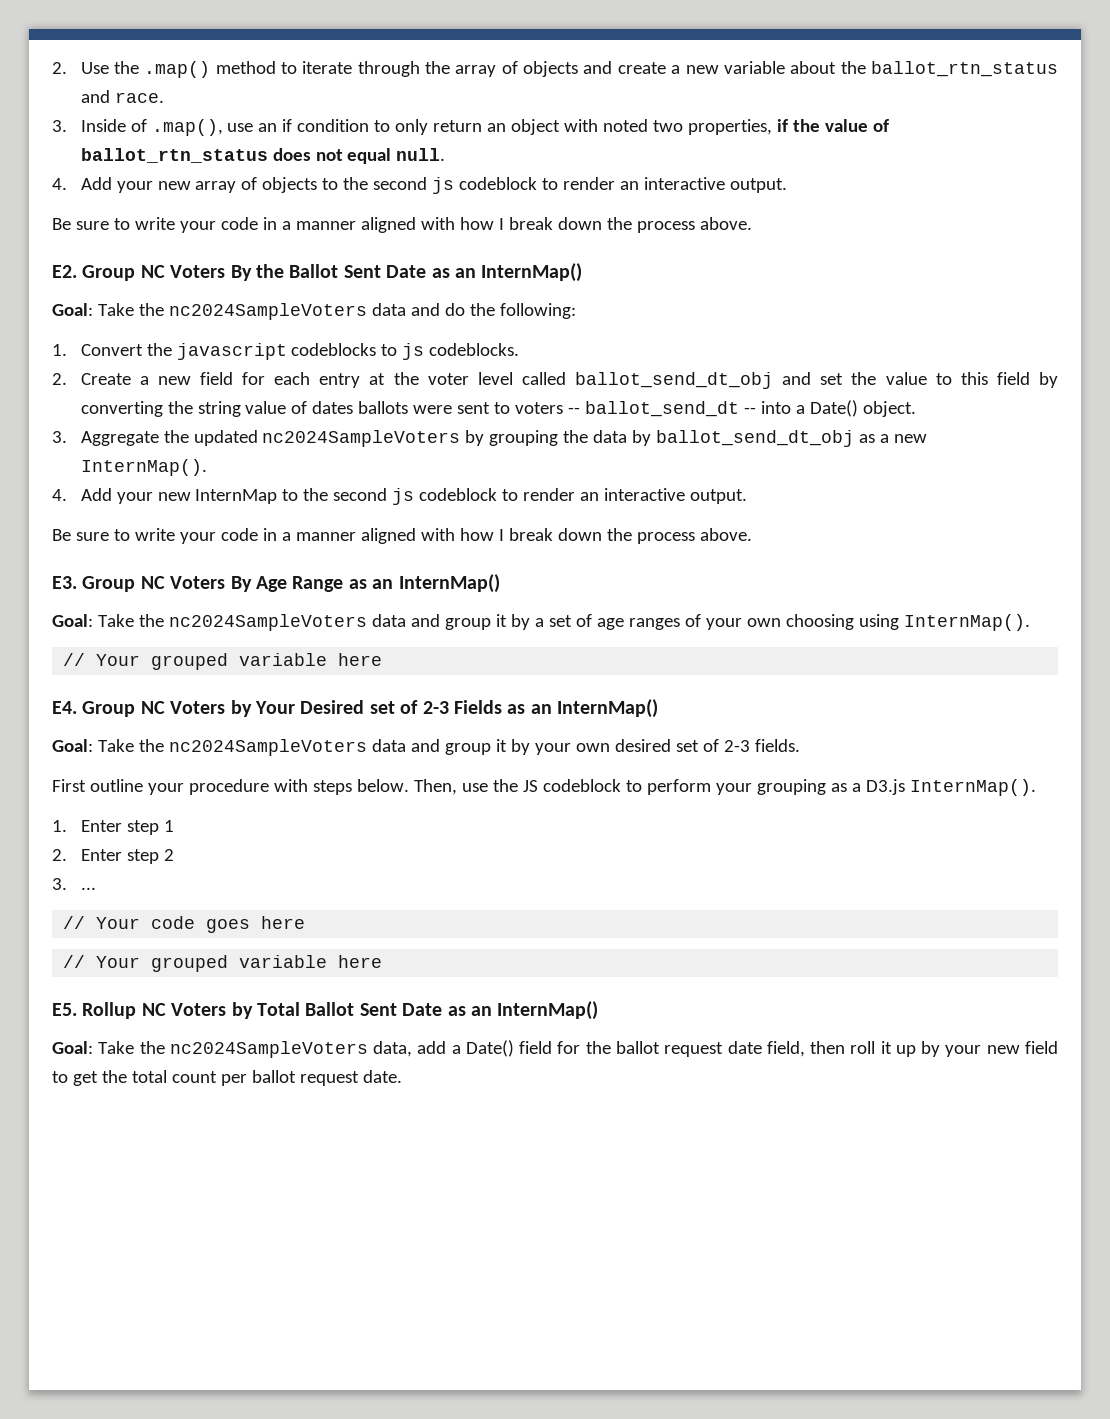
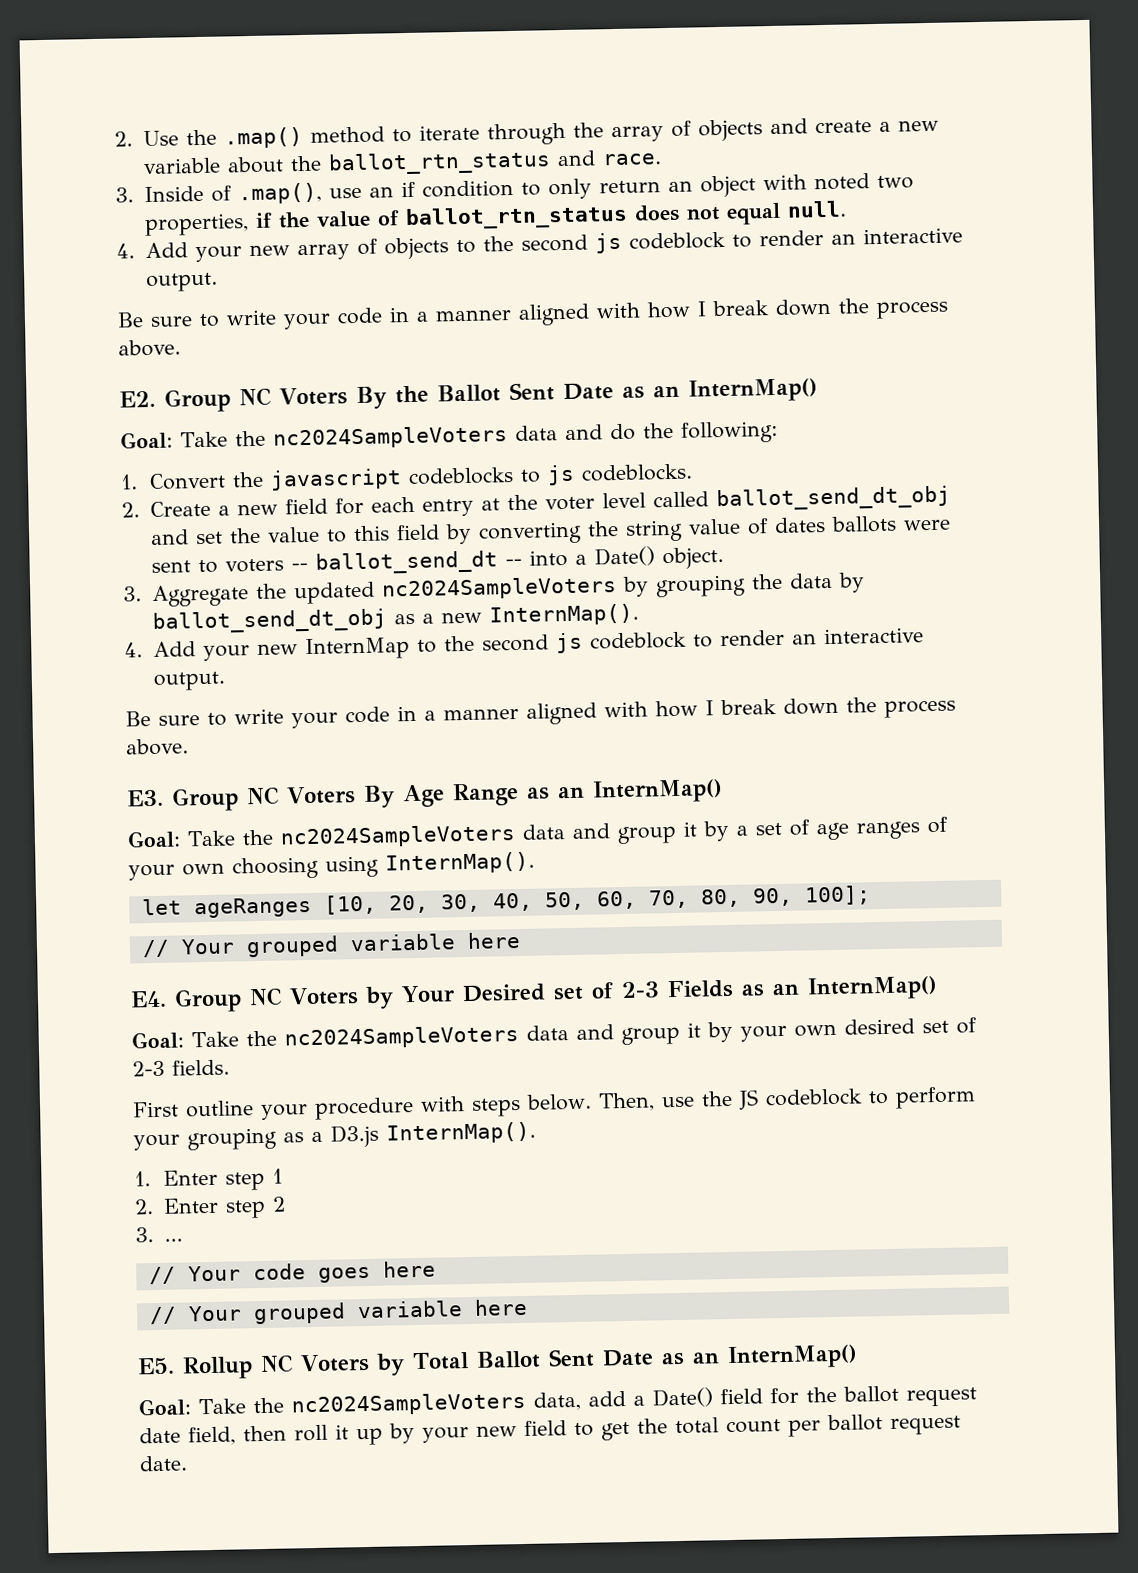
+ let ageRanges [10, 20, 30, 40, 50, 60, 70, 80, 90, 100];

